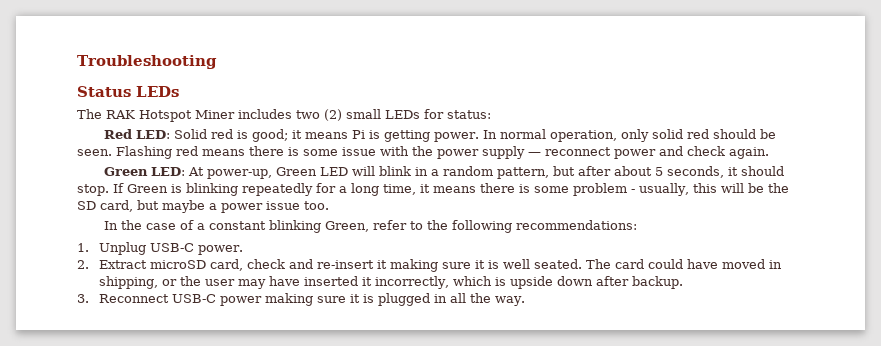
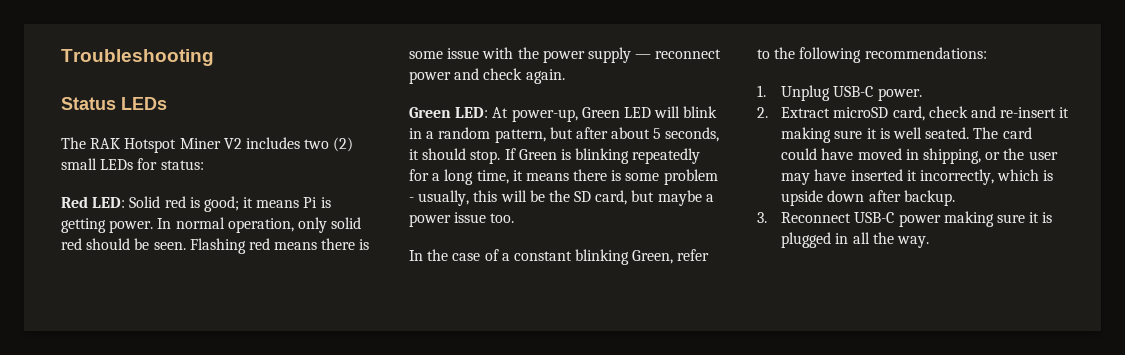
- The RAK Hotspot Miner includes two (2) small LEDs for status:
+ The RAK Hotspot Miner V2 includes two (2) small LEDs for status:

